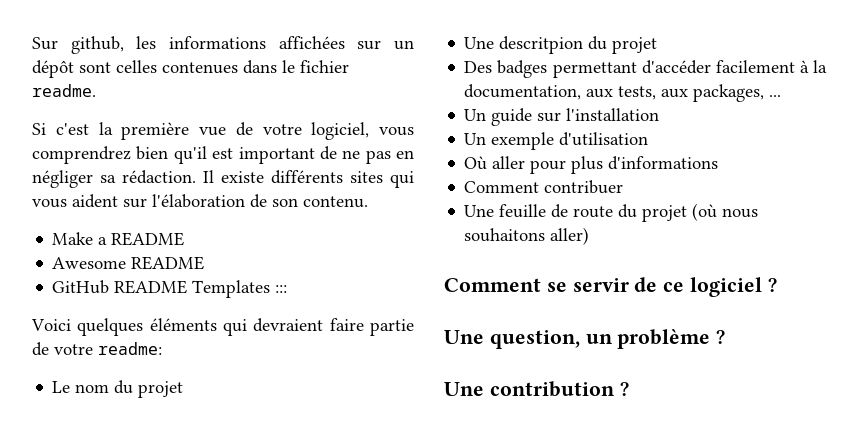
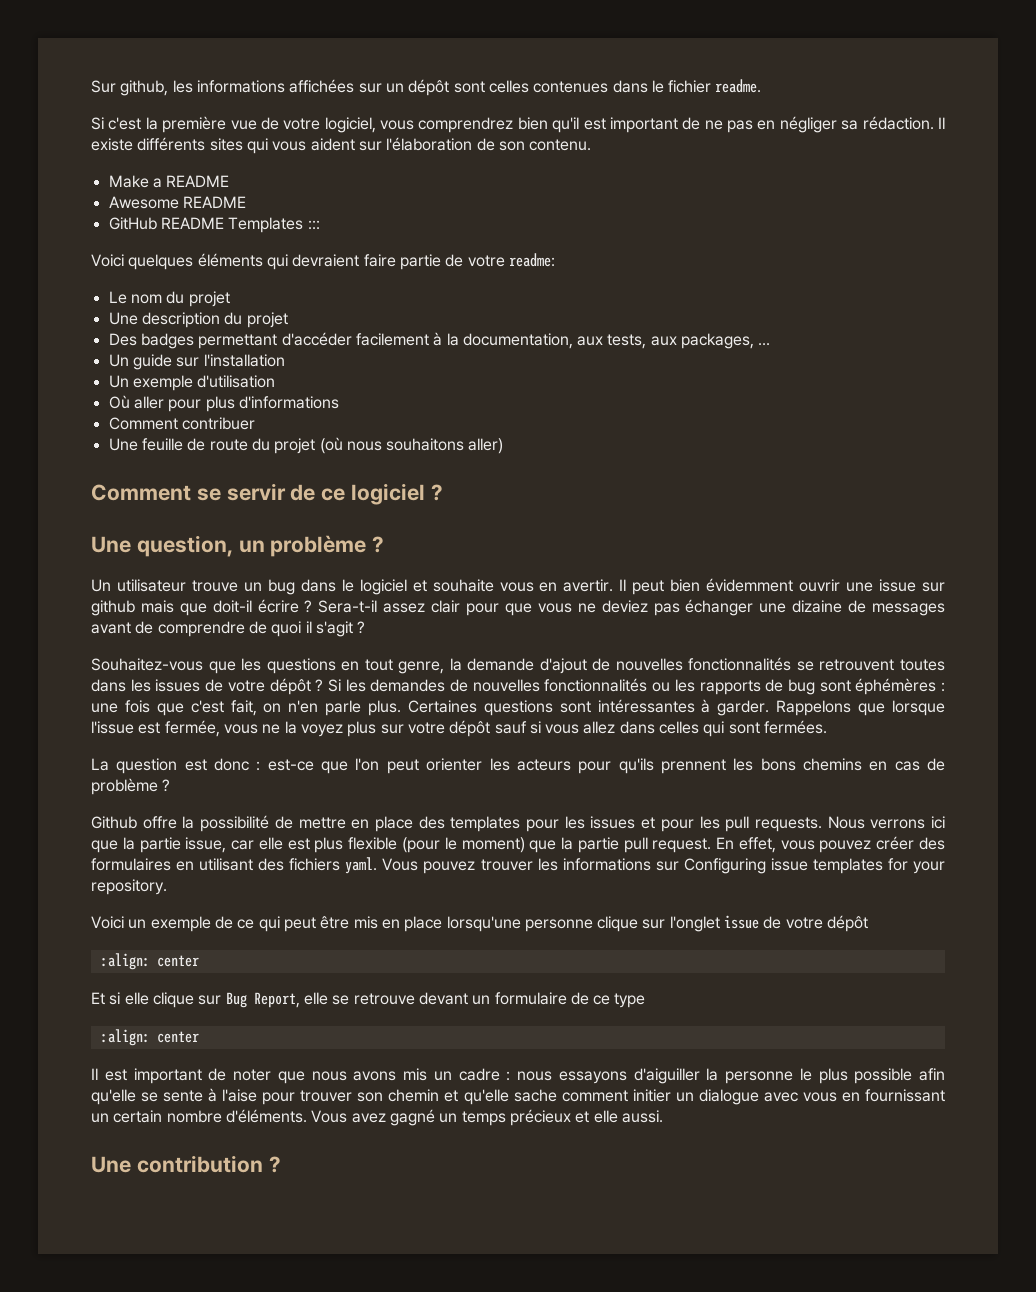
- Une descritpion du projet
+ Une description du projet
+ Un utilisateur trouve un bug dans le logiciel et souhaite vous en avertir. Il peut bien évidemment ouvrir une issue sur github mais que doit-il écrire ? Sera-t-il assez clair pour que vous ne deviez pas échanger une dizaine de messages avant de comprendre de quoi il s'agit ?
+ Souhaitez-vous que les questions en tout genre, la demande d'ajout de nouvelles fonctionnalités se retrouvent toutes dans les issues de votre dépôt ? Si les demandes de nouvelles fonctionnalités ou les rapports de bug sont éphémères : une fois que c'est fait, on n'en parle plus. Certaines questions sont intéressantes à garder. Rappelons que lorsque l'issue est fermée, vous ne la voyez plus sur votre dépôt sauf si vous allez dans celles qui sont fermées.
+ La question est donc : est-ce que l'on peut orienter les acteurs pour qu'ils prennent les bons chemins en cas de problème ?
+ Github offre la possibilité de mettre en place des templates pour les issues et pour les pull requests. Nous verrons ici que la partie issue, car elle est plus flexible (pour le moment) que la partie pull request. En effet, vous pouvez créer des formulaires en utilisant des fichiers yaml. Vous pouvez trouver les informations sur Configuring issue templates for your repository.
+ Voici un exemple de ce qui peut être mis en place lorsqu'une personne clique sur l'onglet issue de votre dépôt
+ :align: center
+ Et si elle clique sur Bug Report, elle se retrouve devant un formulaire de ce type
+ :align: center
+ Il est important de noter que nous avons mis un cadre : nous essayons d'aiguiller la personne le plus possible afin qu'elle se sente à l'aise pour trouver son chemin et qu'elle sache comment initier un dialogue avec vous en fournissant un certain nombre d'éléments. Vous avez gagné un temps précieux et elle aussi.

